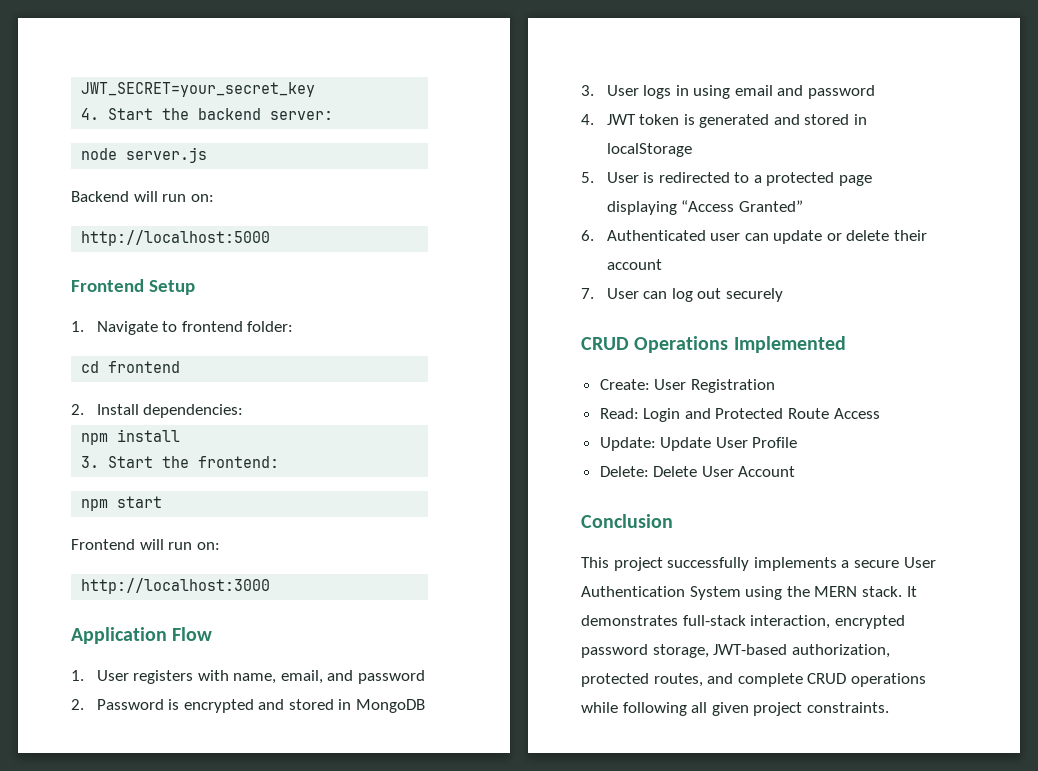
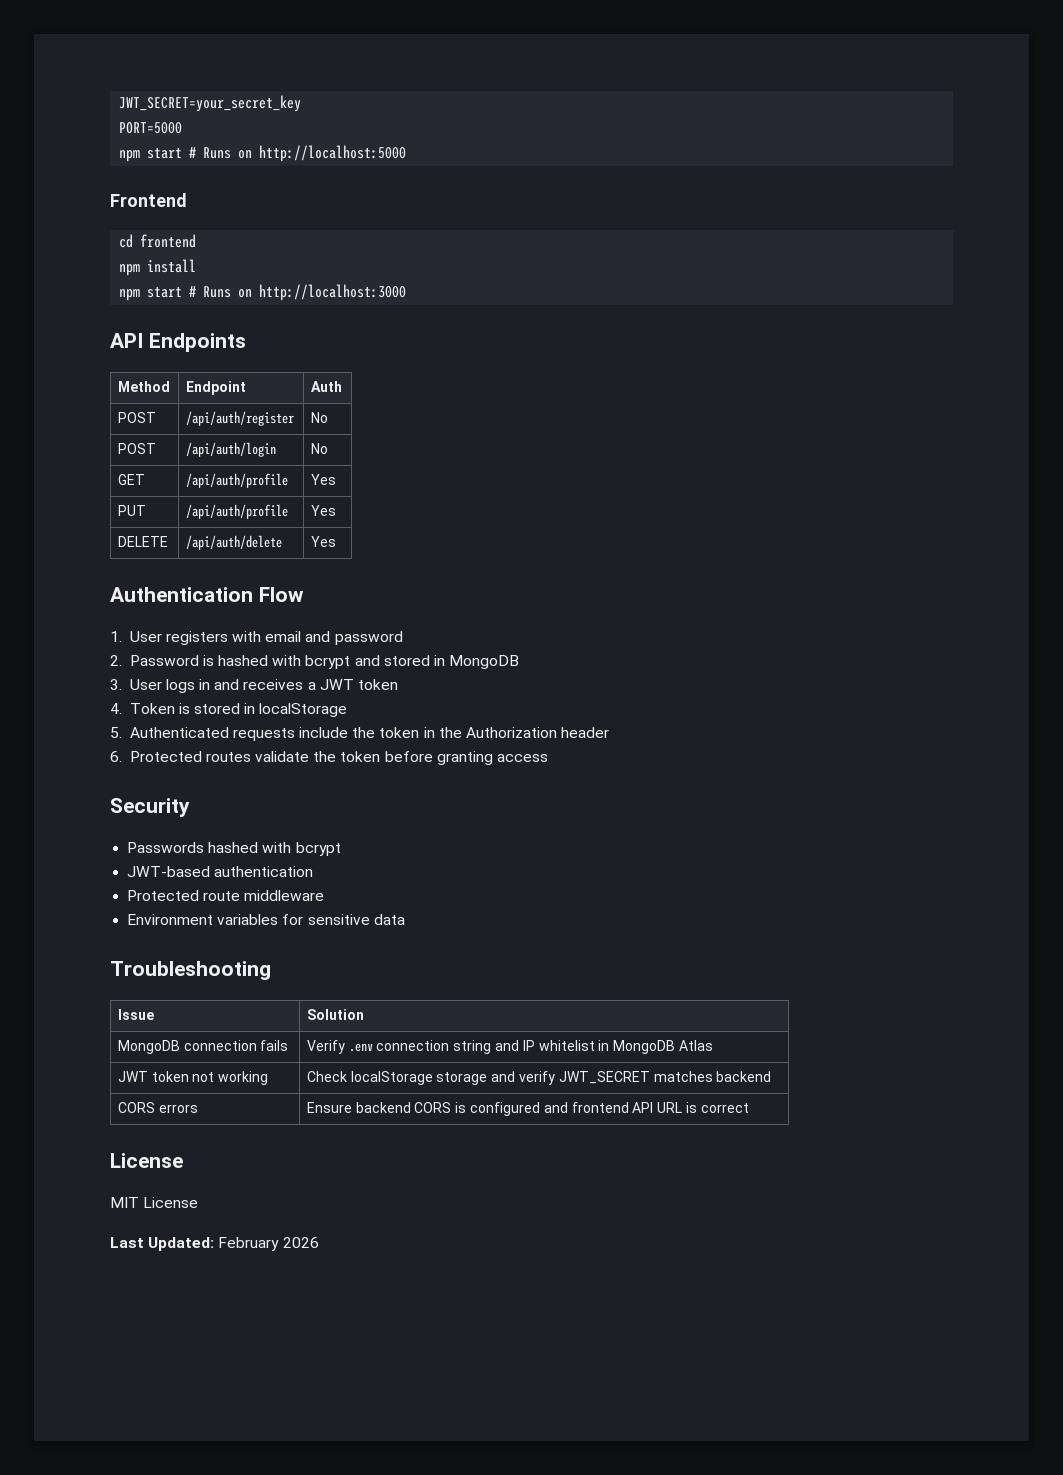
- 4. Start the backend server:
- node server.js
- Backend will run on:
- http://localhost:5000
- Frontend Setup
- 1. Navigate to frontend folder:
+ PORT=5000
+ npm start # Runs on http://localhost:5000
+ Frontend
- 2. Install dependencies:
- 3. Start the frontend:
- npm start
- Frontend will run on:
- http://localhost:3000
- Application Flow
+ npm start # Runs on http://localhost:3000
+ API Endpoints
+ Method | Endpoint | Auth
+ POST | /api/auth/register | No
+ POST | /api/auth/login | No
+ GET | /api/auth/profile | Yes
+ PUT | /api/auth/profile | Yes
+ DELETE | /api/auth/delete | Yes
+ Authentication Flow
- 1. User registers with name, email, and password
+ 1. User registers with email and password
- 2. Password is encrypted and stored in MongoDB
+ 2. Password is hashed with bcrypt and stored in MongoDB
- 3. User logs in using email and password
- 4. JWT token is generated and stored in localStorage
- 5. User is redirected to a protected page displaying “Access Granted”
- 6. Authenticated user can update or delete their account
- 7. User can log out securely
- CRUD Operations Implemented
- Create: User Registration
- Read: Login and Protected Route Access
- Update: Update User Profile
- Delete: Delete User Account
- Conclusion
- This project successfully implements a secure User Authentication System using the MERN stack. It demonstrates full-stack interaction, encrypted password storage, JWT-based authorization, protected routes, and complete CRUD operations while following all given project constraints.
+ 3. User logs in and receives a JWT token
+ 4. Token is stored in localStorage
+ 5. Authenticated requests include the token in the Authorization header
+ 6. Protected routes validate the token before granting access
+ Security
+ Passwords hashed with bcrypt
+ JWT-based authentication
+ Protected route middleware
+ Environment variables for sensitive data
+ Troubleshooting
+ Issue | Solution
+ MongoDB connection fails | Verify .env connection string and IP whitelist in MongoDB Atlas
+ JWT token not working | Check localStorage storage and verify JWT_SECRET matches backend
+ CORS errors | Ensure backend CORS is configured and frontend API URL is correct
+ License
+ MIT License
+ Last Updated: February 2026

